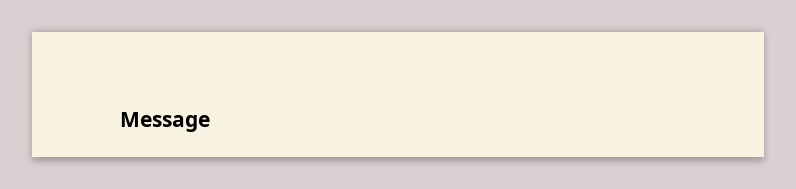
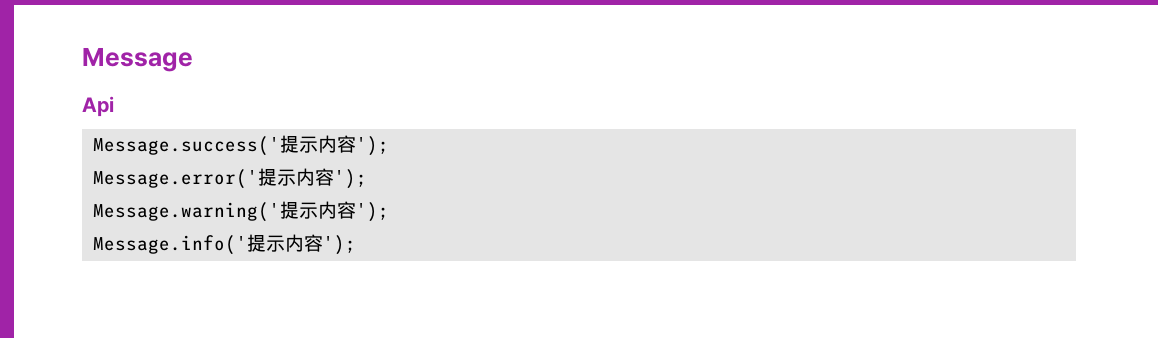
+ Api
+ Message.success('提示内容');
+ Message.error('提示内容');
+ Message.warning('提示内容');
+ Message.info('提示内容');

